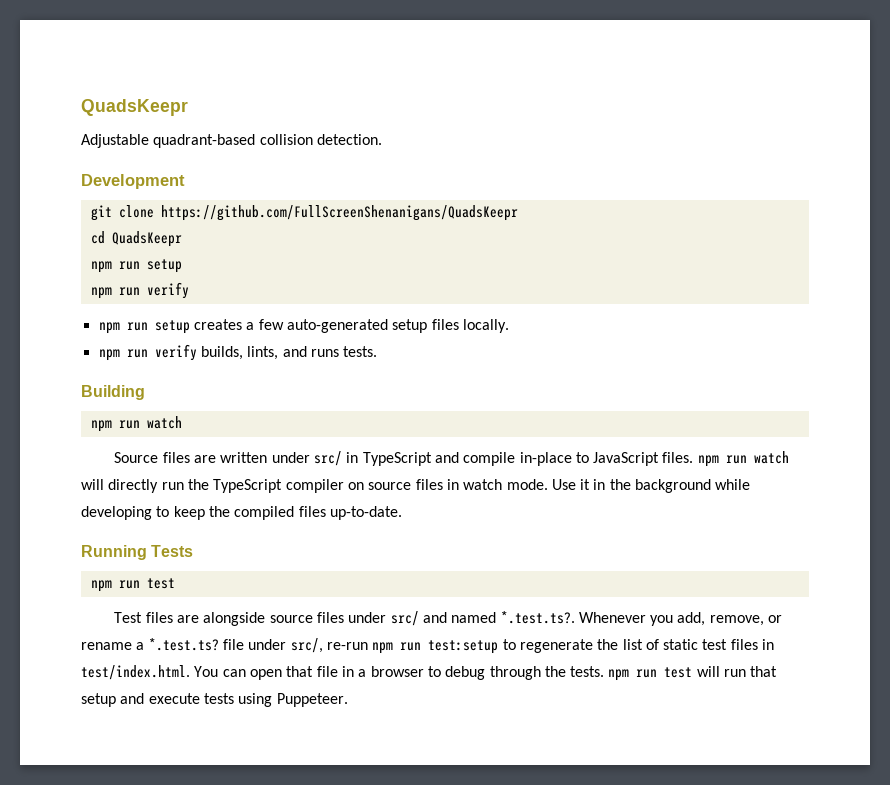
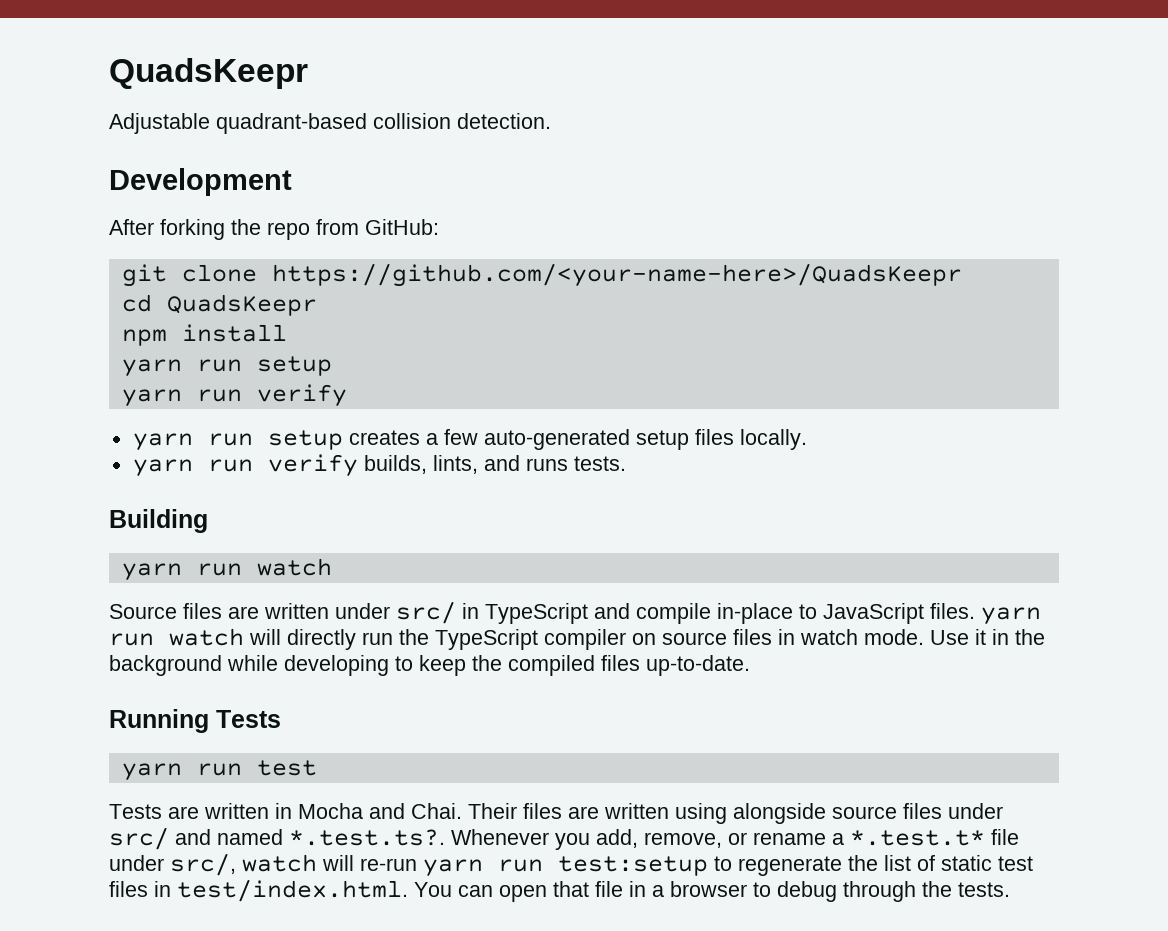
+ After forking the repo from GitHub:
- git clone https://github.com/FullScreenShenanigans/QuadsKeepr
+ git clone https://github.com/<your-name-here>/QuadsKeepr
  cd QuadsKeepr
- npm run setup
- npm run verify
+ npm install
+ yarn run setup
+ yarn run verify
- npm run setup creates a few auto-generated setup files locally.
+ yarn run setup creates a few auto-generated setup files locally.
- npm run verify builds, lints, and runs tests.
+ yarn run verify builds, lints, and runs tests.
  Building
- npm run watch
+ yarn run watch
- Source files are written under src/ in TypeScript and compile in-place to JavaScript files. npm run watch will directly run the TypeScript compiler on source files in watch mode.
+ Source files are written under src/ in TypeScript and compile in-place to JavaScript files. yarn run watch will directly run the TypeScript compiler on source files in watch mode.
  Running Tests
- npm run test
+ yarn run test
- Test files are alongside source files under src/ and named *.test.ts?.
+ Tests are written in Mocha and Chai. Their files are written using alongside source files under src/ and named *.test.ts?.
- Whenever you add, remove, or rename a *.test.ts? file under src/, re-run npm run test:setup to regenerate the list of static test files in test/index.html. You can open that file in a browser to debug through the tests. npm run test will run that setup and execute tests using Puppeteer.
+ Whenever you add, remove, or rename a *.test.t* file under src/, watch will re-run yarn run test:setup to regenerate the list of static test files in test/index.html. You can open that file in a browser to debug through the tests.

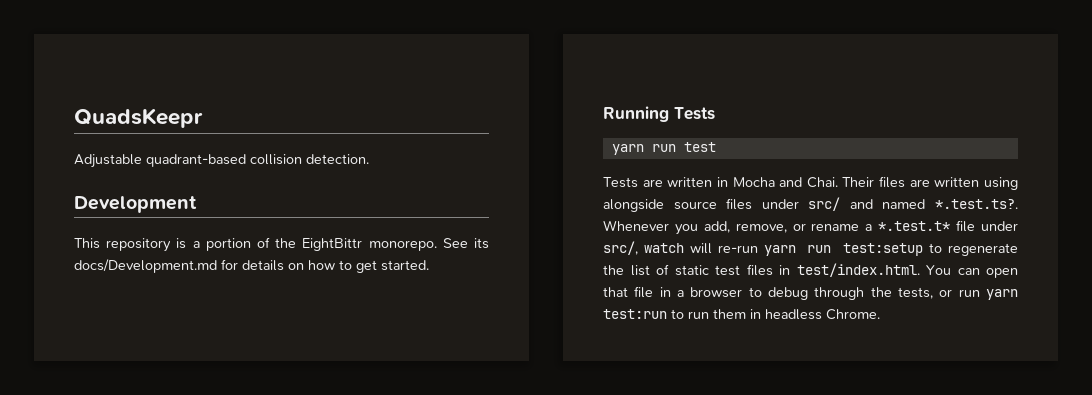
- After forking the repo from GitHub:
- git clone https://github.com/<your-name-here>/QuadsKeepr
- cd QuadsKeepr
- npm install
- yarn run setup
- yarn run verify
- yarn run setup creates a few auto-generated setup files locally.
- yarn run verify builds, lints, and runs tests.
- Building
- yarn run watch
- Source files are written under src/ in TypeScript and compile in-place to JavaScript files. yarn run watch will directly run the TypeScript compiler on source files in watch mode. Use it in the background while developing to keep the compiled files up-to-date.
+ This repository is a portion of the EightBittr monorepo. See its docs/Development.md for details on how to get started.
- Whenever you add, remove, or rename a *.test.t* file under src/, watch will re-run yarn run test:setup to regenerate the list of static test files in test/index.html. You can open that file in a browser to debug through the tests.
+ Whenever you add, remove, or rename a *.test.t* file under src/, watch will re-run yarn run test:setup to regenerate the list of static test files in test/index.html. You can open that file in a browser to debug through the tests, or run yarn test:run to run them in headless Chrome.

